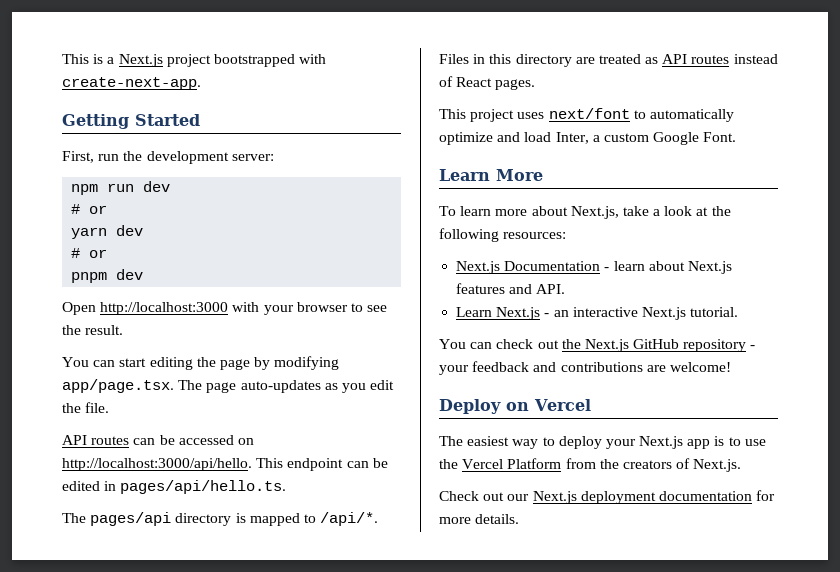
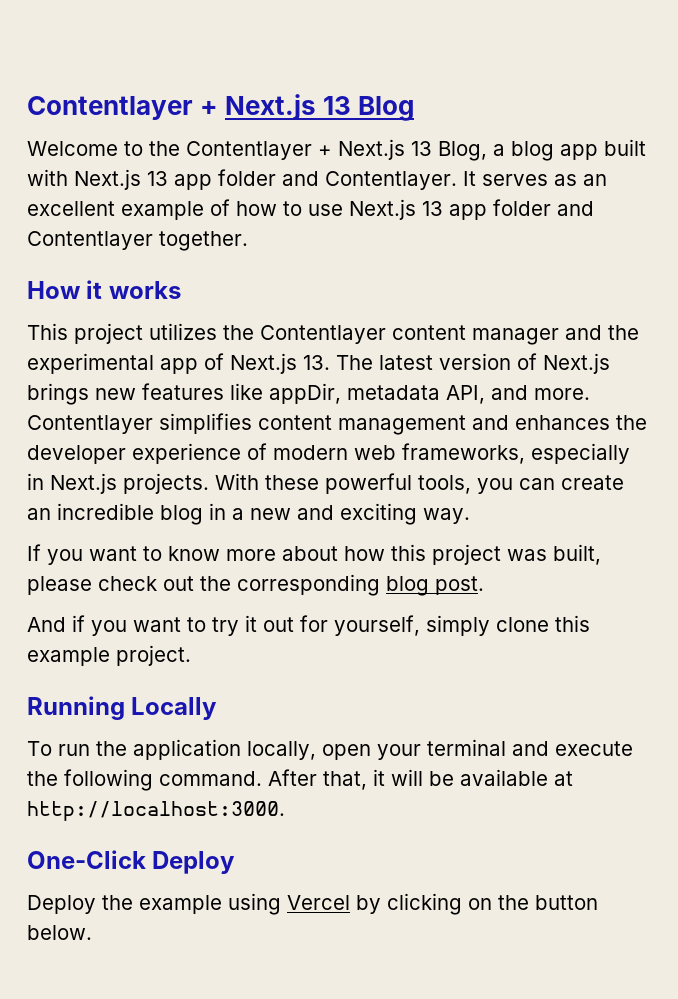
- This is a Next.js project bootstrapped with create-next-app.
- Getting Started
- First, run the development server:
- npm run dev
- # or
- yarn dev
- # or
- pnpm dev
- Open http://localhost:3000 with your browser to see the result.
- You can start editing the page by modifying app/page.tsx. The page auto-updates as you edit the file.
- API routes can be accessed on http://localhost:3000/api/hello. This endpoint can be edited in pages/api/hello.ts.
- The pages/api directory is mapped to /api/*. Files in this directory are treated as API routes instead of React pages.
- This project uses next/font to automatically optimize and load Inter, a custom Google Font.
- Learn More
- To learn more about Next.js, take a look at the following resources:
- Next.js Documentation - learn about Next.js features and API.
- Learn Next.js - an interactive Next.js tutorial.
- You can check out the Next.js GitHub repository - your feedback and contributions are welcome!
- Deploy on Vercel
- The easiest way to deploy your Next.js app is to use the Vercel Platform from the creators of Next.js.
- Check out our Next.js deployment documentation for more details.
+ Contentlayer + Next.js 13 Blog
+ Welcome to the Contentlayer + Next.js 13 Blog, a blog app built with Next.js 13 app folder and Contentlayer. It serves as an excellent example of how to use Next.js 13 app folder and Contentlayer together.
+ How it works
+ This project utilizes the Contentlayer content manager and the experimental app of Next.js 13. The latest version of Next.js brings new features like appDir, metadata API, and more. Contentlayer simplifies content management and enhances the developer experience of modern web frameworks, especially in Next.js projects. With these powerful tools, you can create an incredible blog in a new and exciting way.
+ If you want to know more about how this project was built, please check out the corresponding blog post.
+ And if you want to try it out for yourself, simply clone this example project.
+ Running Locally
+ To run the application locally, open your terminal and execute the following command. After that, it will be available at http://localhost:3000.
+ One-Click Deploy
+ Deploy the example using Vercel by clicking on the button below.

